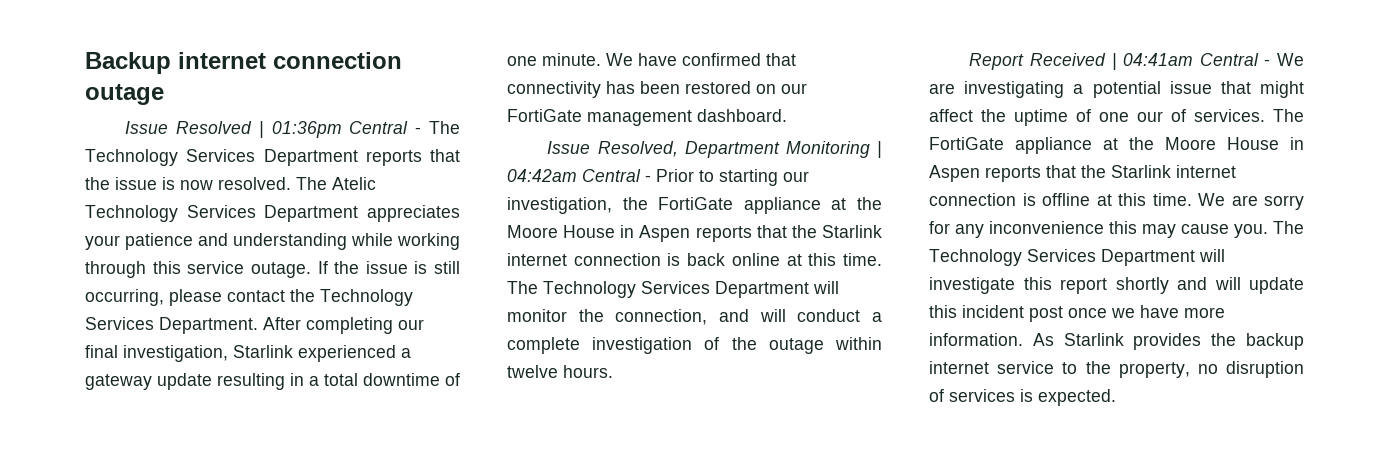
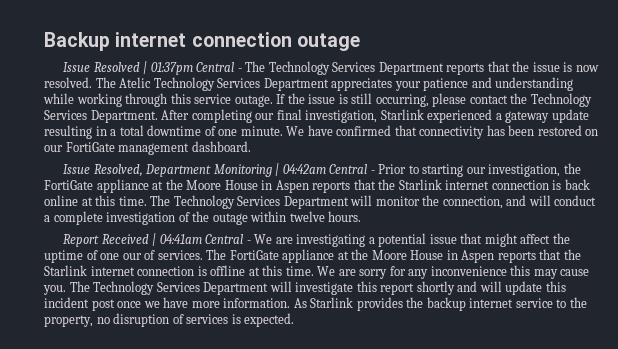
- Issue Resolved | 01:36pm Central - The Technology Services Department reports that the issue is now resolved.
+ Issue Resolved | 01:37pm Central - The Technology Services Department reports that the issue is now resolved.

